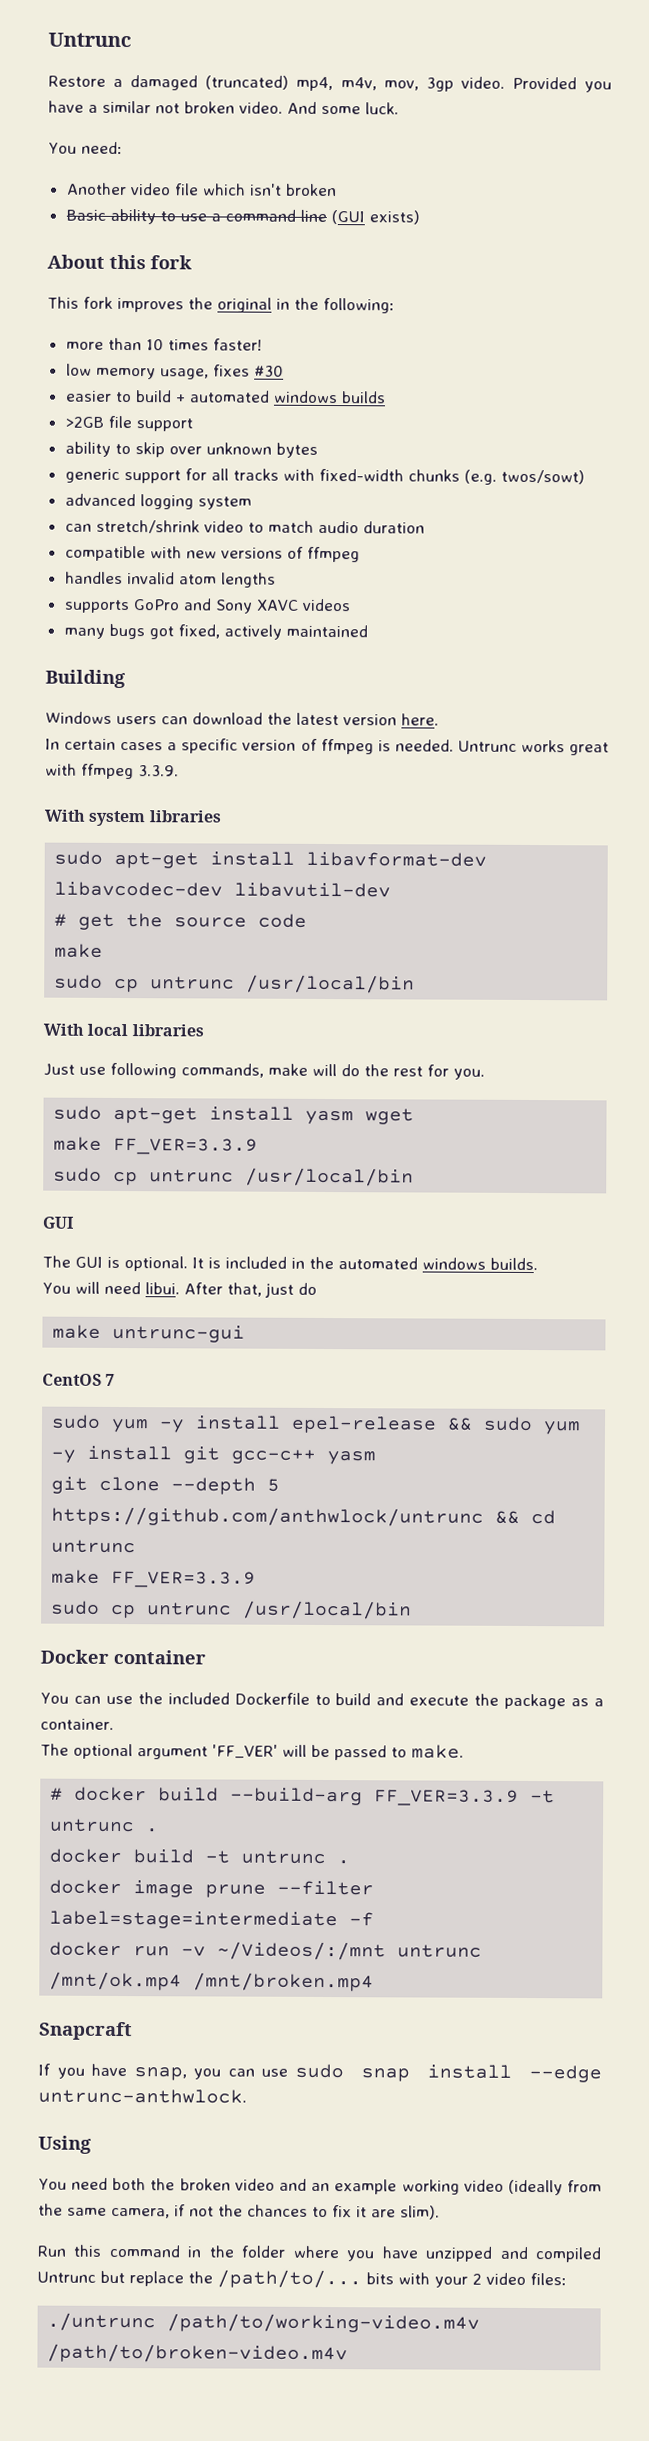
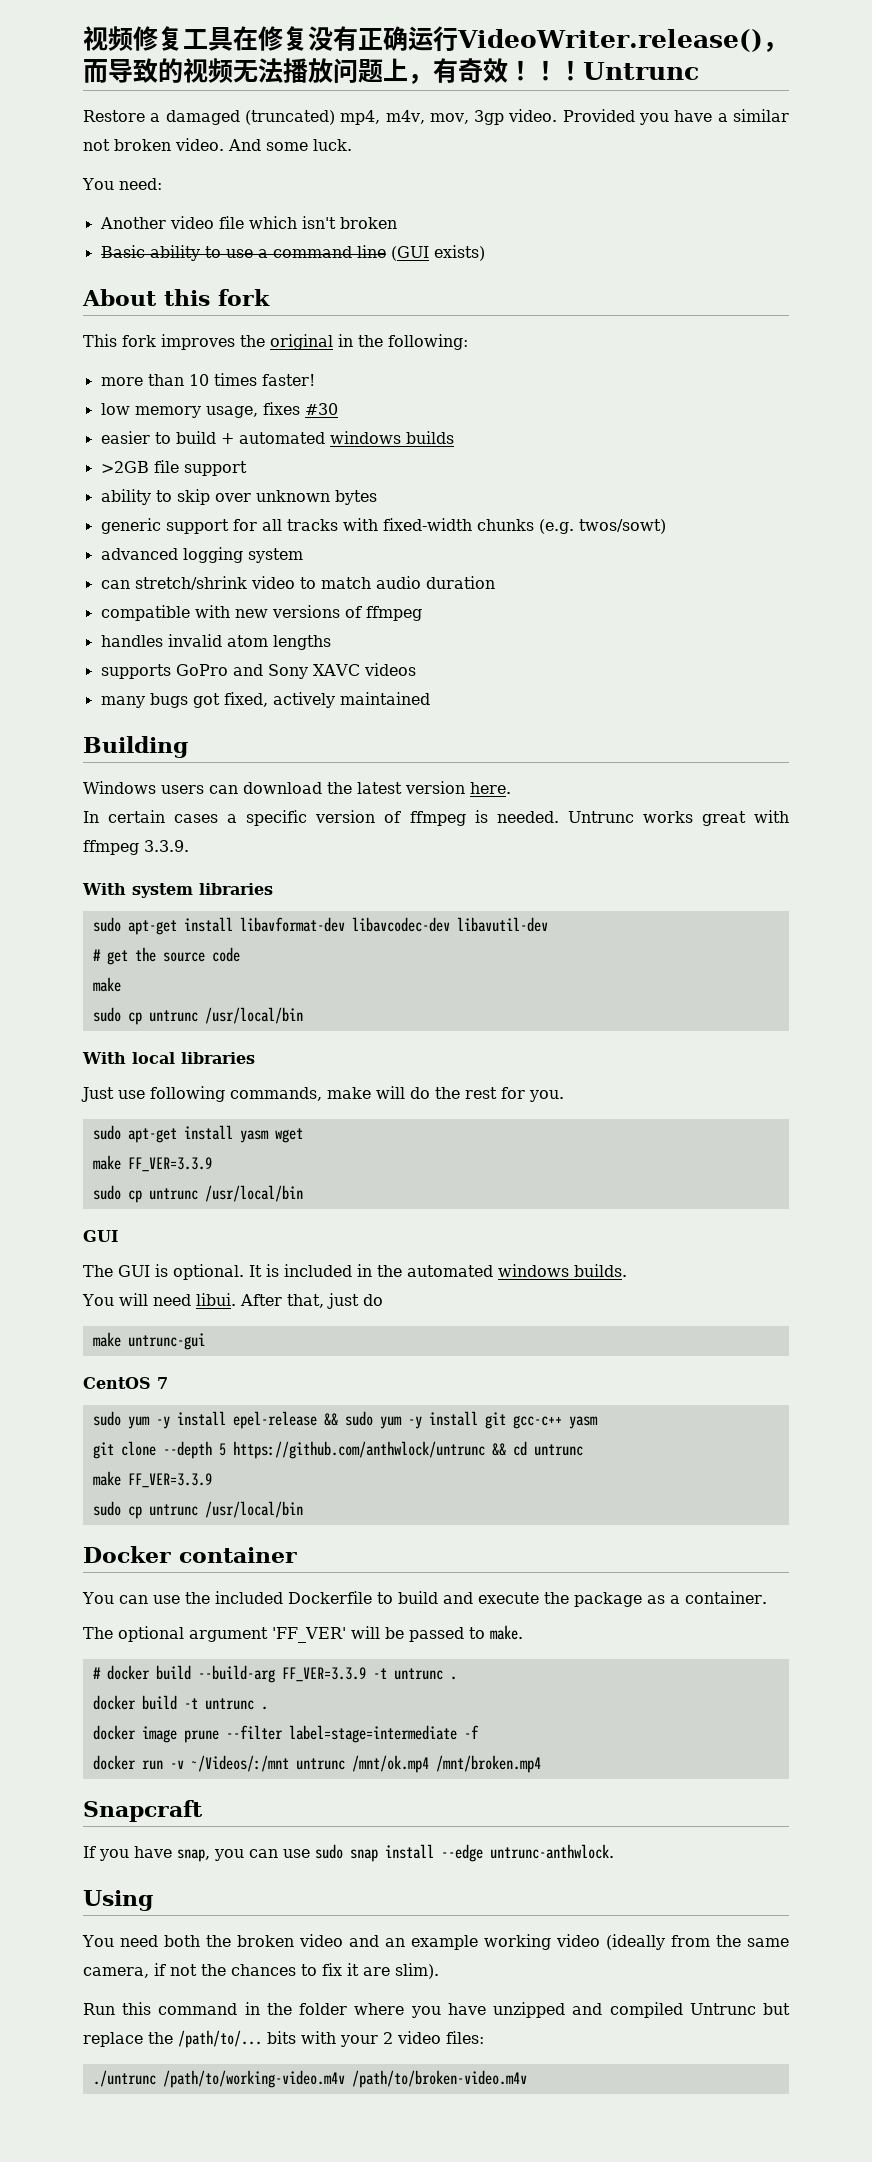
+ 视频修复工具在修复没有正确运行VideoWriter.release()，而导致的视频无法播放问题上，有奇效！！！

